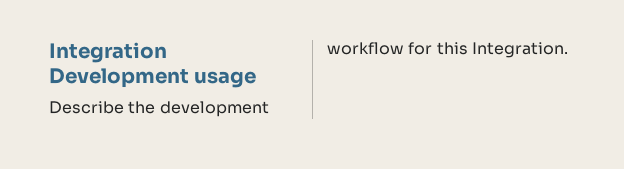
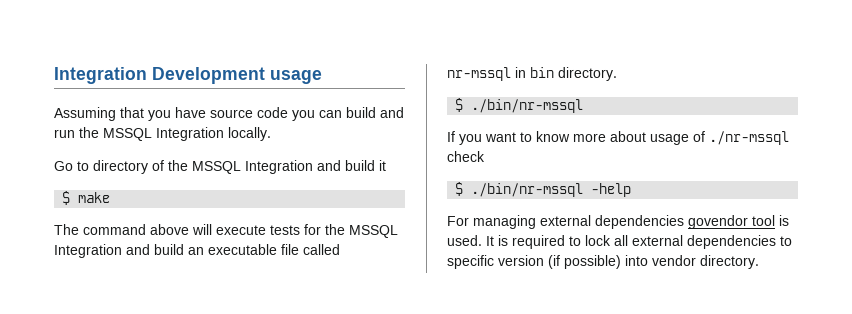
- Describe the development workflow for this Integration.
+ Assuming that you have source code you can build and run the MSSQL Integration locally.
+ Go to directory of the MSSQL Integration and build it
+ $ make
+ The command above will execute tests for the MSSQL Integration and build an executable file called nr-mssql in bin directory.
+ $ ./bin/nr-mssql
+ If you want to know more about usage of ./nr-mssql check
+ $ ./bin/nr-mssql -help
+ For managing external dependencies govendor tool is used. It is required to lock all external dependencies to specific version (if possible) into vendor directory.

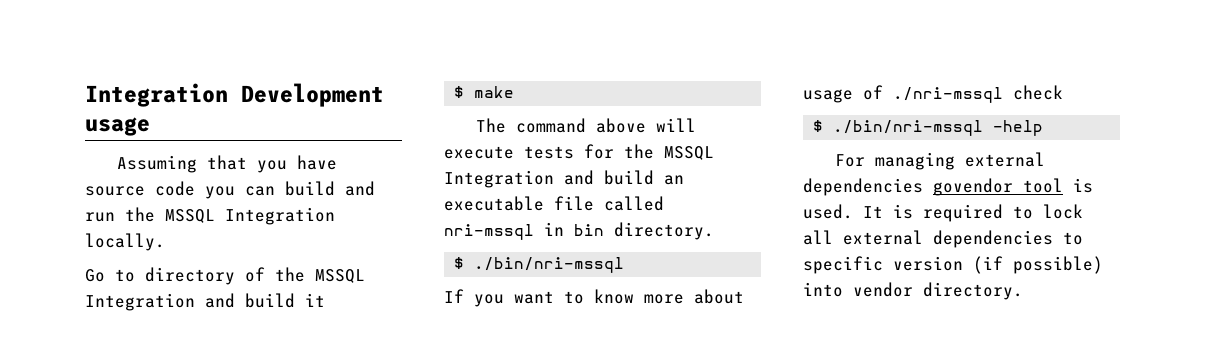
- The command above will execute tests for the MSSQL Integration and build an executable file called nr-mssql in bin directory.
- $ ./bin/nr-mssql
+ The command above will execute tests for the MSSQL Integration and build an executable file called nri-mssql in bin directory.
+ $ ./bin/nri-mssql
- If you want to know more about usage of ./nr-mssql check
+ If you want to know more about usage of ./nri-mssql check
- $ ./bin/nr-mssql -help
+ $ ./bin/nri-mssql -help

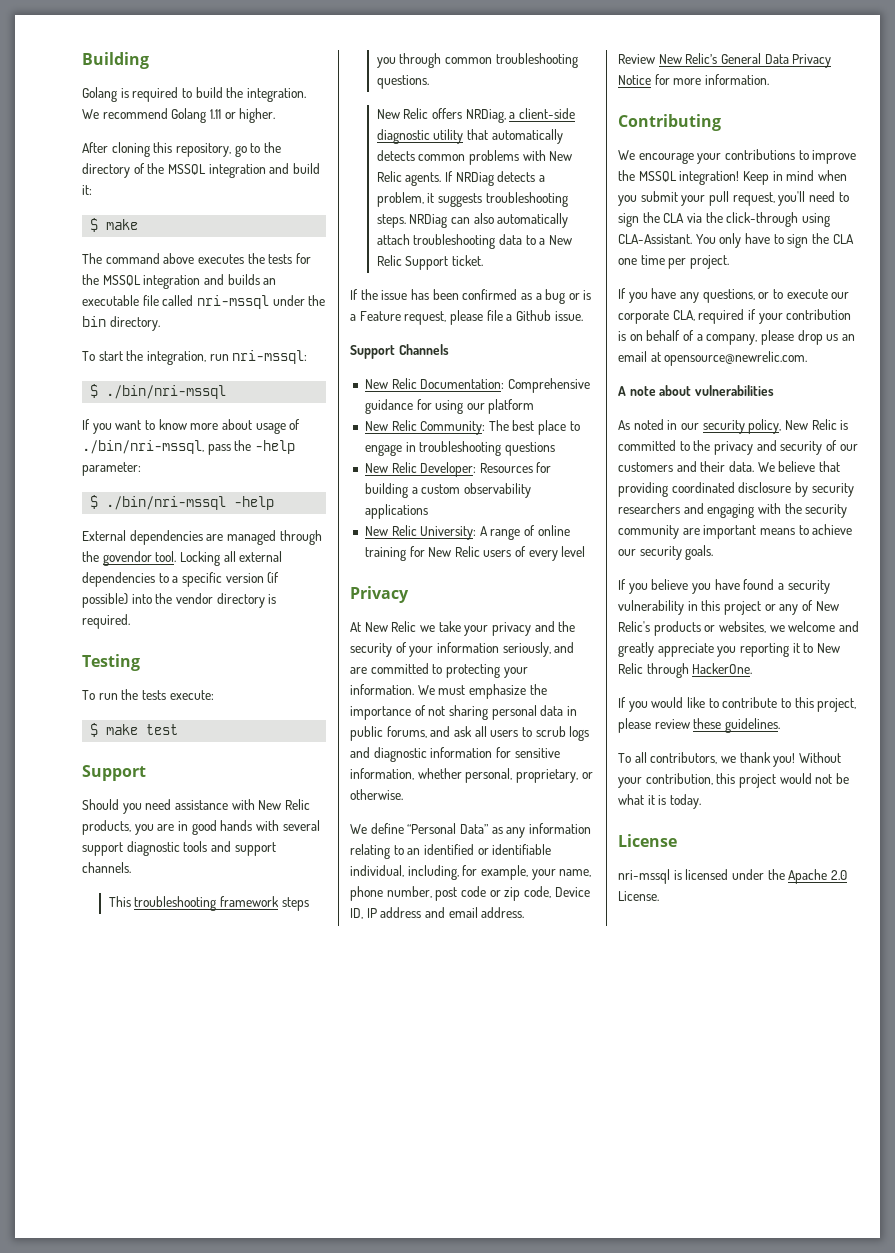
- Integration Development usage
- Assuming that you have source code you can build and run the MSSQL Integration locally.
- Go to directory of the MSSQL Integration and build it
+ Building
+ Golang is required to build the integration. We recommend Golang 1.11 or higher.
+ After cloning this repository, go to the directory of the MSSQL integration and build it:
- The command above will execute tests for the MSSQL Integration and build an executable file called nri-mssql in bin directory.
+ The command above executes the tests for the MSSQL integration and builds an executable file called nri-mssql under the bin directory.
+ To start the integration, run nri-mssql:
- If you want to know more about usage of ./nri-mssql check
+ If you want to know more about usage of ./bin/nri-mssql, pass the -help parameter:
  $ ./bin/nri-mssql -help
- For managing external dependencies govendor tool is used. It is required to lock all external dependencies to specific version (if possible) into vendor directory.
+ External dependencies are managed through the govendor tool. Locking all external dependencies to a specific version (if possible) into the vendor directory is required.
+ Testing
+ To run the tests execute:
+ $ make test
+ Support
+ Should you need assistance with New Relic products, you are in good hands with several support diagnostic tools and support channels.
+ This troubleshooting framework steps you through common troubleshooting questions.
+ New Relic offers NRDiag, a client-side diagnostic utility that automatically detects common problems with New Relic agents. If NRDiag detects a problem, it suggests troubleshooting steps. NRDiag can also automatically attach troubleshooting data to a New Relic Support ticket.
+ If the issue has been confirmed as a bug or is a Feature request, please file a Github issue.
+ Support Channels
+ New Relic Documentation: Comprehensive guidance for using our platform
+ New Relic Community: The best place to engage in troubleshooting questions
+ New Relic Developer: Resources for building a custom observability applications
+ New Relic University: A range of online training for New Relic users of every level
+ Privacy
+ At New Relic we take your privacy and the security of your information seriously, and are committed to protecting your information. We must emphasize the importance of not sharing personal data in public forums, and ask all users to scrub logs and diagnostic information for sensitive information, whether personal, proprietary, or otherwise.
+ We define “Personal Data” as any information relating to an identified or identifiable individual, including, for example, your name, phone number, post code or zip code, Device ID, IP address and email address.
+ Review New Relic’s General Data Privacy Notice for more information.
+ Contributing
+ We encourage your contributions to improve the MSSQL integration! Keep in mind when you submit your pull request, you'll need to sign the CLA via the click-through using CLA-Assistant. You only have to sign the CLA one time per project.
+ If you have any questions, or to execute our corporate CLA, required if your contribution is on behalf of a company, please drop us an email at opensource@newrelic.com.
+ A note about vulnerabilities
+ As noted in our security policy, New Relic is committed to the privacy and security of our customers and their data. We believe that providing coordinated disclosure by security researchers and engaging with the security community are important means to achieve our security goals.
+ If you believe you have found a security vulnerability in this project or any of New Relic's products or websites, we welcome and greatly appreciate you reporting it to New Relic through HackerOne.
+ If you would like to contribute to this project, please review these guidelines.
+ To all contributors, we thank you! Without your contribution, this project would not be what it is today.
+ License
+ nri-mssql is licensed under the Apache 2.0 License.

